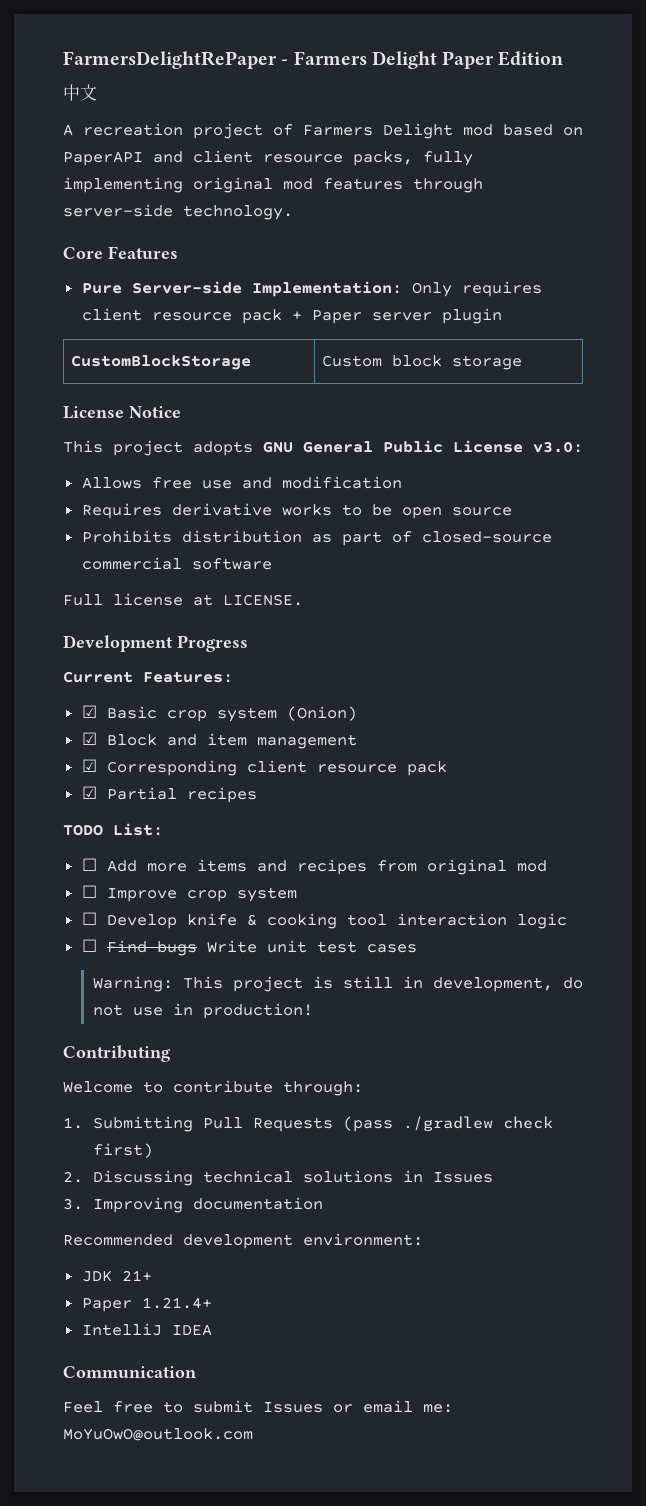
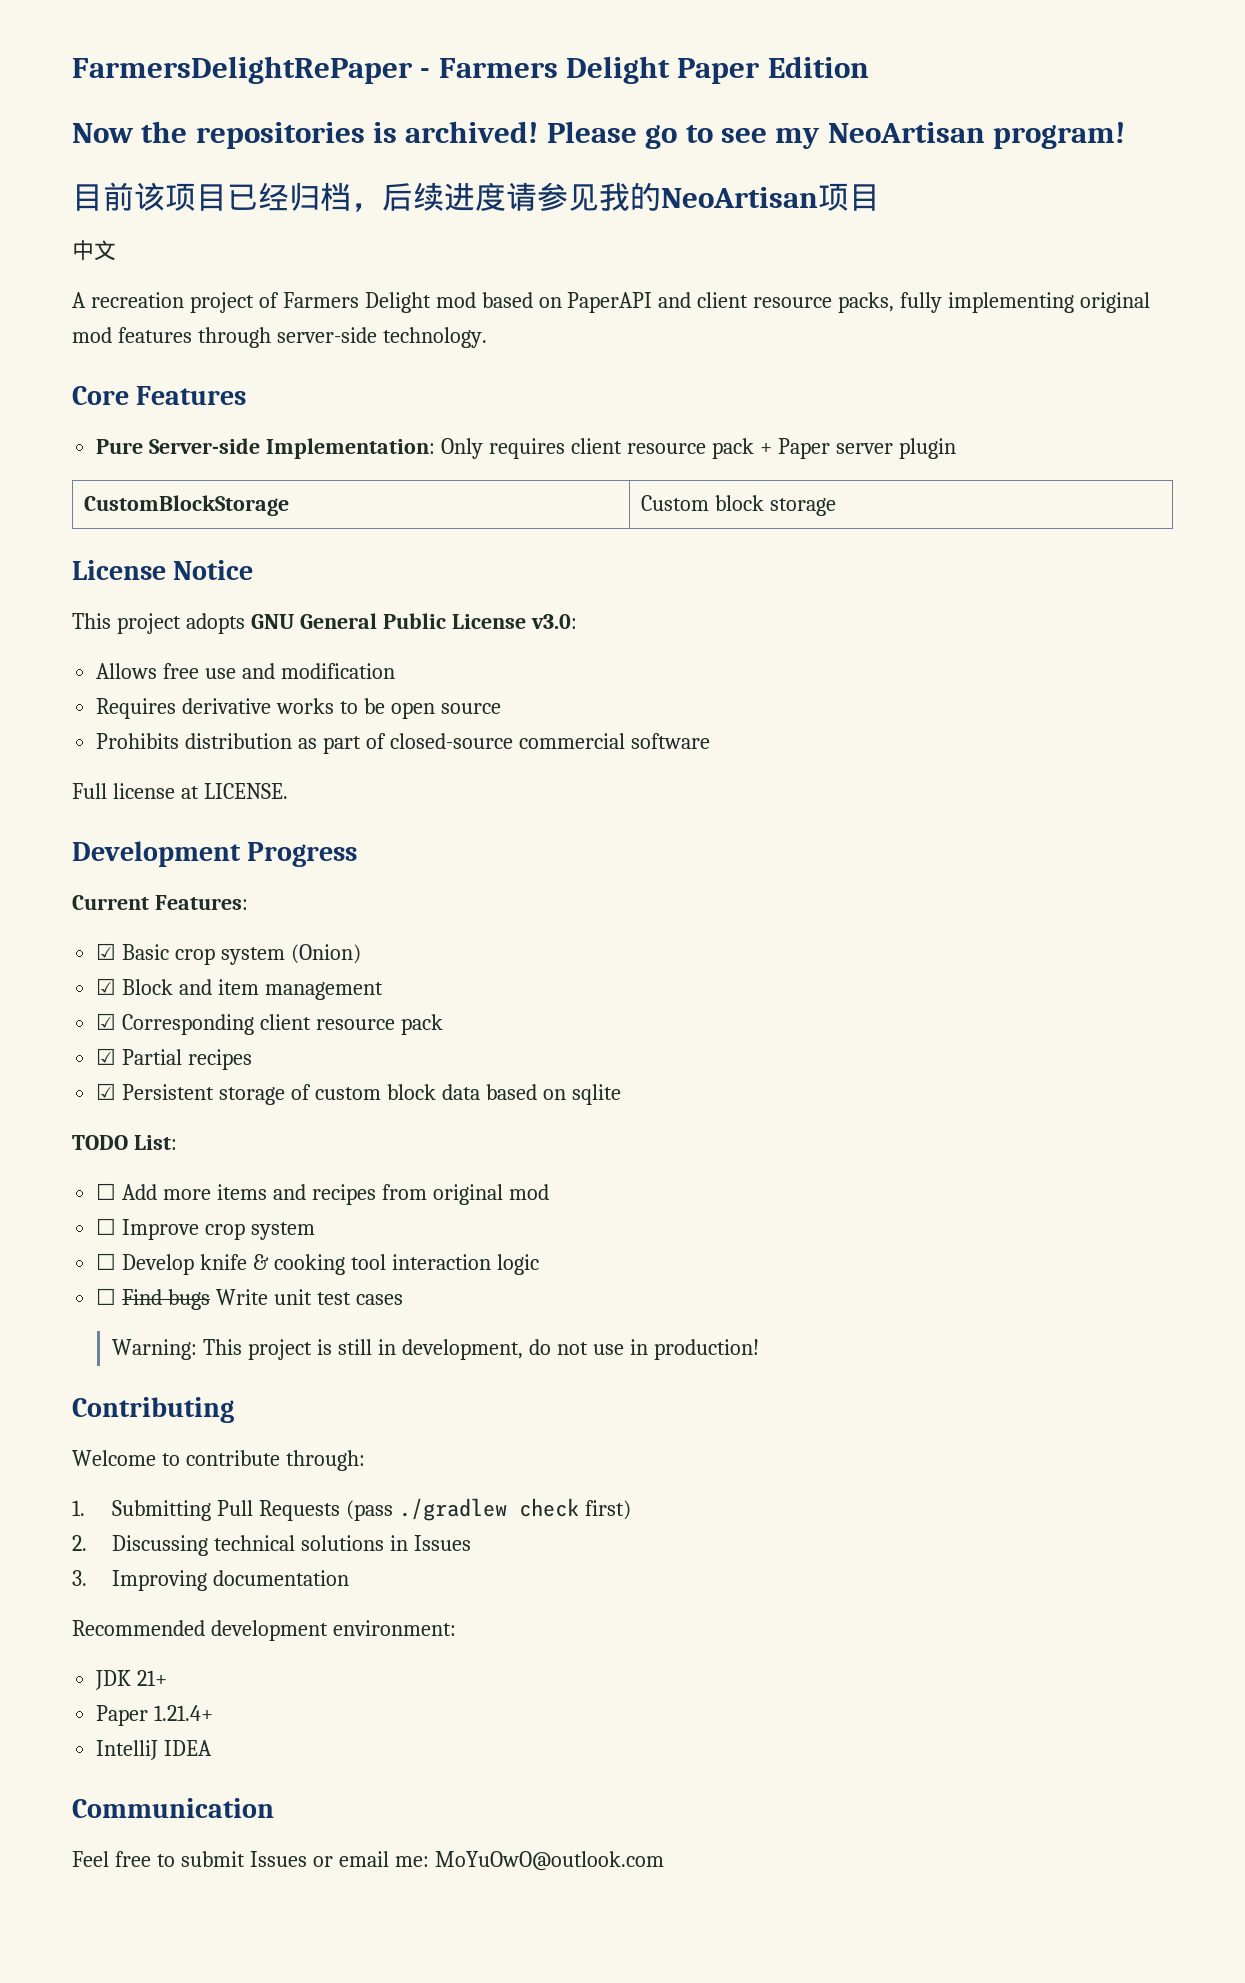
+ Now the repositories is archived! Please go to see my NeoArtisan program!
+ 目前该项目已经归档，后续进度请参见我的NeoArtisan项目
+ ☑ Persistent storage of custom block data based on sqlite

